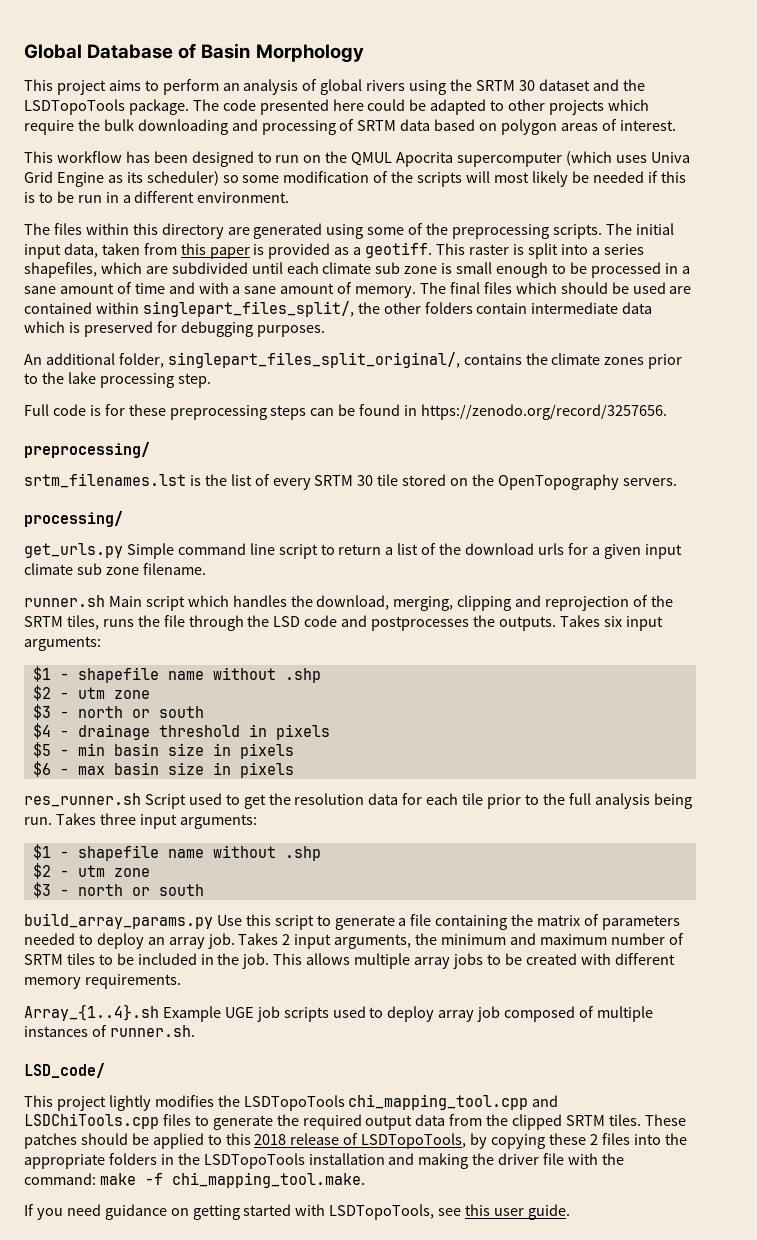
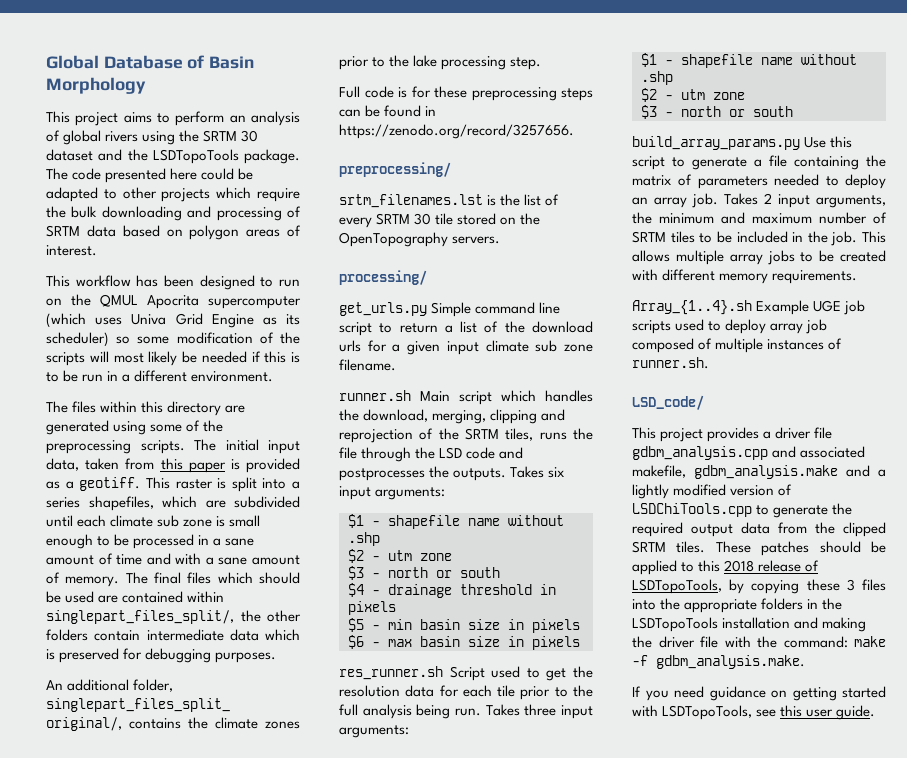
- This project lightly modifies the LSDTopoTools chi_mapping_tool.cpp and LSDChiTools.cpp files to generate the required output data from the clipped SRTM tiles.
+ This project provides a driver file gdbm_analysis.cpp and associated makefile, gdbm_analysis.make and a lightly modified version of LSDChiTools.cpp to generate the required output data from the clipped SRTM tiles.
- These patches should be applied to this 2018 release of LSDTopoTools, by copying these 2 files into the appropriate folders in the LSDTopoTools installation and making the driver file with the command: make -f chi_mapping_tool.make.
+ These patches should be applied to this 2018 release of LSDTopoTools, by copying these 3 files into the appropriate folders in the LSDTopoTools installation and making the driver file with the command: make -f gdbm_analysis.make.

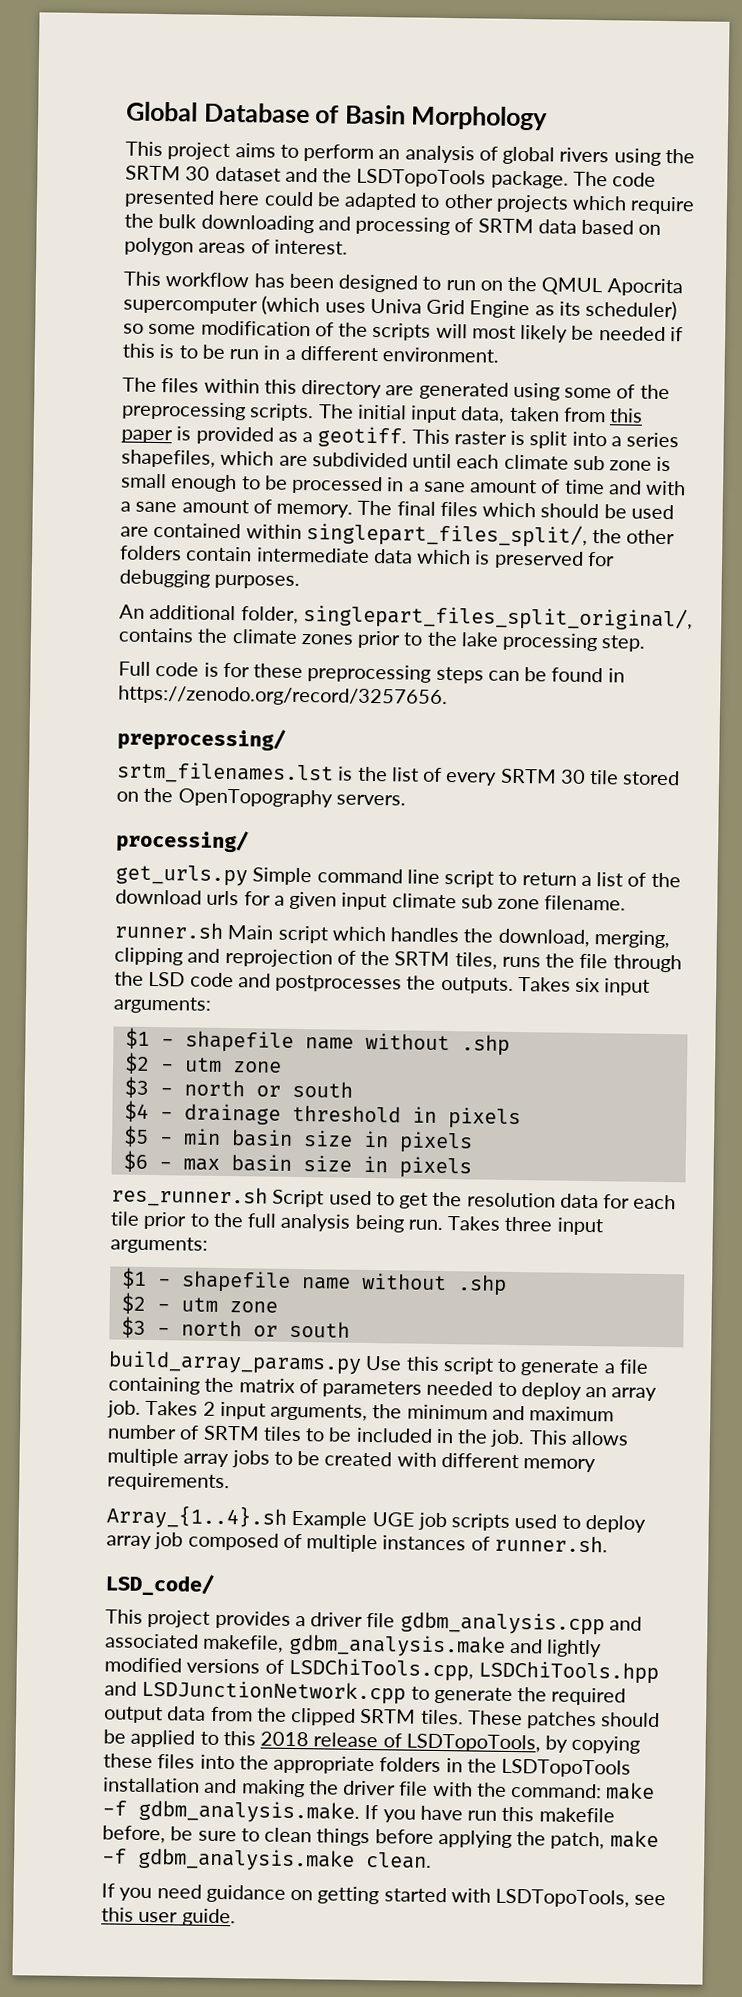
- This project provides a driver file gdbm_analysis.cpp and associated makefile, gdbm_analysis.make and a lightly modified version of LSDChiTools.cpp to generate the required output data from the clipped SRTM tiles.
+ This project provides a driver file gdbm_analysis.cpp and associated makefile, gdbm_analysis.make and lightly modified versions of LSDChiTools.cpp, LSDChiTools.hpp and LSDJunctionNetwork.cpp to generate the required output data from the clipped SRTM tiles.
- These patches should be applied to this 2018 release of LSDTopoTools, by copying these 3 files into the appropriate folders in the LSDTopoTools installation and making the driver file with the command: make -f gdbm_analysis.make.
+ These patches should be applied to this 2018 release of LSDTopoTools, by copying these files into the appropriate folders in the LSDTopoTools installation and making the driver file with the command: make -f gdbm_analysis.make. If you have run this makefile before, be sure to clean things before applying the patch, make -f gdbm_analysis.make clean.

